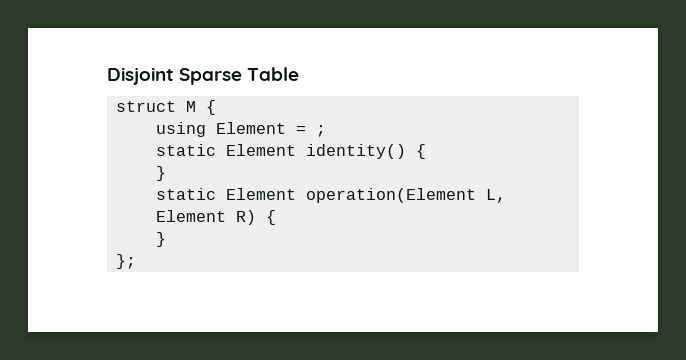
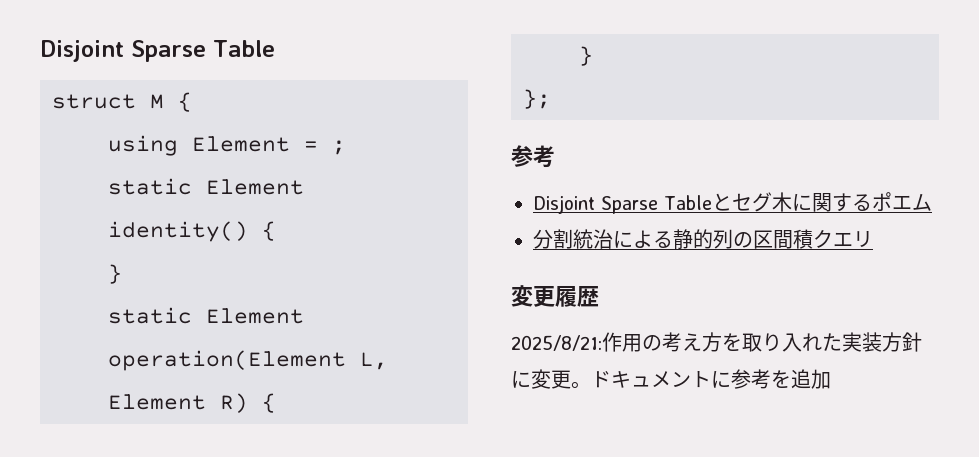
  };
+ 参考
+ Disjoint Sparse Tableとセグ木に関するポエム
+ 分割統治による静的列の区間積クエリ
+ 変更履歴
+ 2025/8/21:作用の考え方を取り入れた実装方針に変更。ドキュメントに参考を追加

